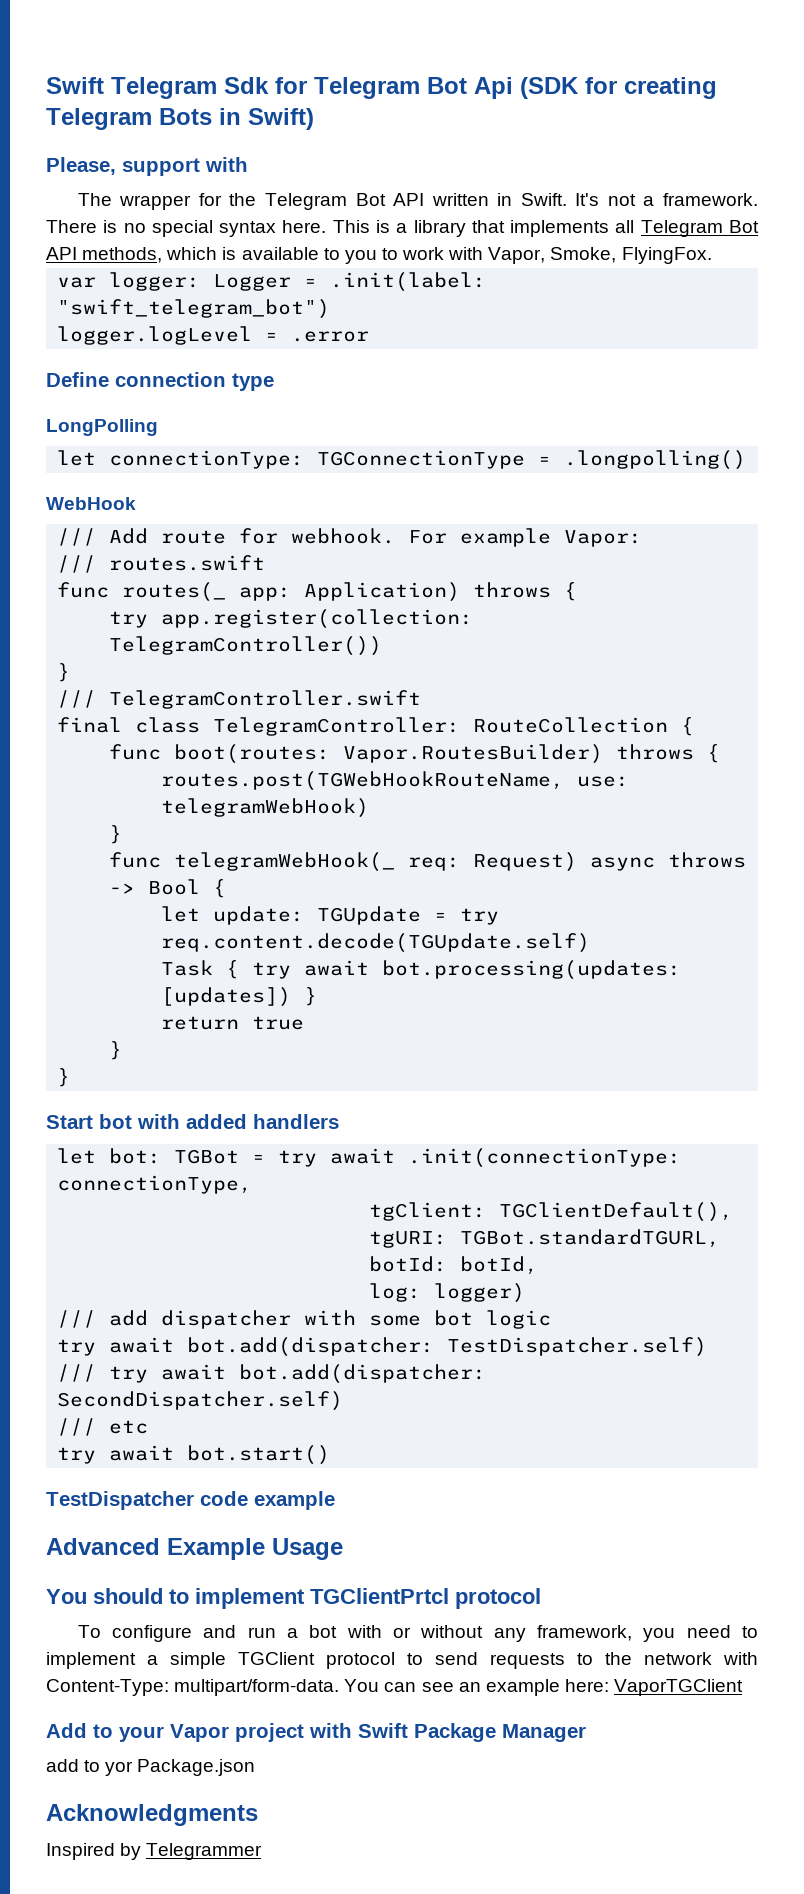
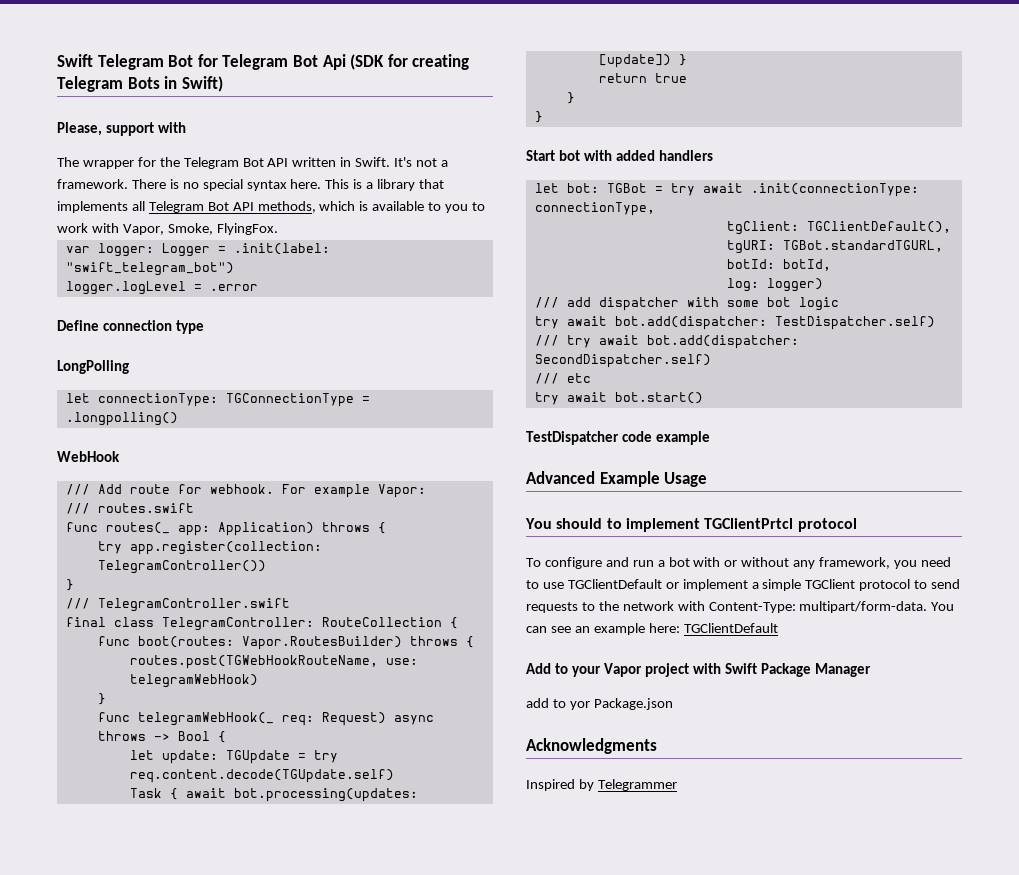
- Swift Telegram Sdk for Telegram Bot Api (SDK for creating Telegram Bots in Swift)
+ Swift Telegram Bot for Telegram Bot Api (SDK for creating Telegram Bots in Swift)
- Task { try await bot.processing(updates: [updates]) }
+ Task { await bot.processing(updates: [update]) }
- To configure and run a bot with or without any framework, you need to implement a simple TGClient protocol to send requests to the network with Content-Type: multipart/form-data.
+ To configure and run a bot with or without any framework, you need to use TGClientDefault or implement a simple TGClient protocol to send requests to the network with Content-Type: multipart/form-data.
- You can see an example here: VaporTGClient
+ You can see an example here: TGClientDefault

